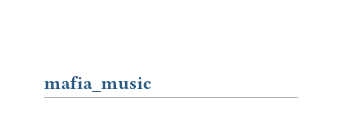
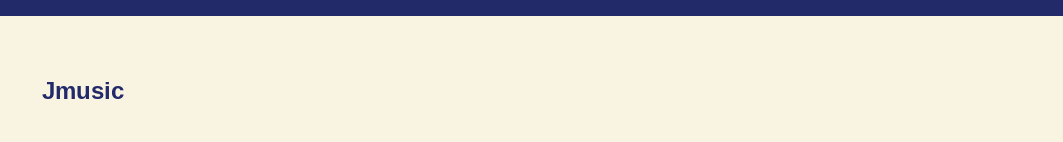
- mafia_music
+ Jmusic

